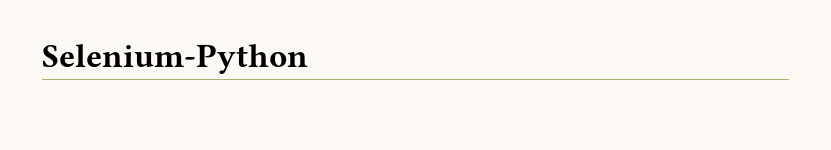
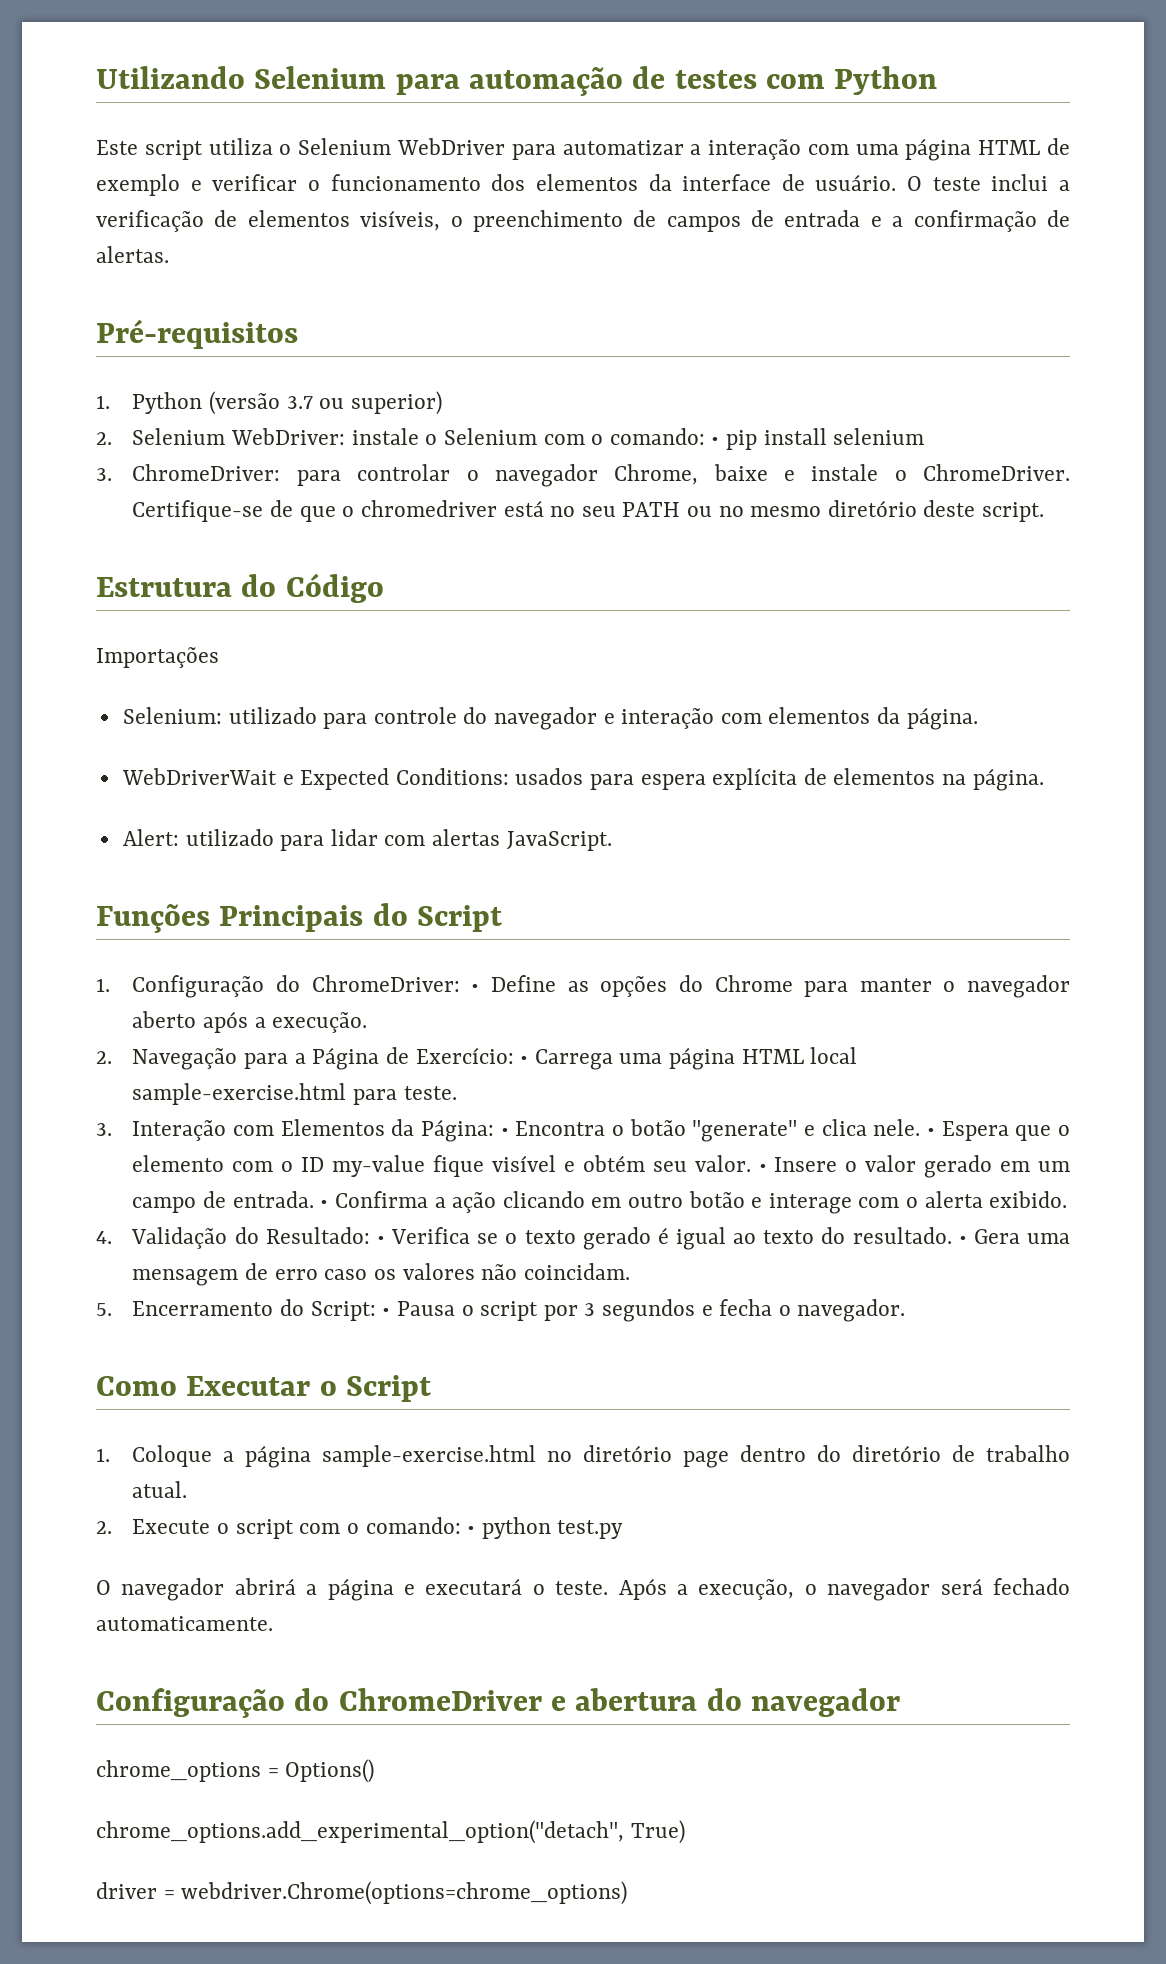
- Selenium-Python
+ Utilizando Selenium para automação de testes com Python
+ Este script utiliza o Selenium WebDriver para automatizar a interação com uma página HTML de exemplo e verificar o funcionamento dos elementos da interface de usuário. O teste inclui a verificação de elementos visíveis, o preenchimento de campos de entrada e a confirmação de alertas.
+ Pré-requisitos
+ 1. Python (versão 3.7 ou superior)
+ 2. Selenium WebDriver: instale o Selenium com o comando: • pip install selenium
+ 3. ChromeDriver: para controlar o navegador Chrome, baixe e instale o ChromeDriver. Certifique-se de que o chromedriver está no seu PATH ou no mesmo diretório deste script.
+ Estrutura do Código
+ Importações
+ Selenium: utilizado para controle do navegador e interação com elementos da página.
+ WebDriverWait e Expected Conditions: usados para espera explícita de elementos na página.
+ Alert: utilizado para lidar com alertas JavaScript.
+ Funções Principais do Script
+ 1. Configuração do ChromeDriver: • Define as opções do Chrome para manter o navegador aberto após a execução.
+ 2. Navegação para a Página de Exercício: • Carrega uma página HTML local sample-exercise.html para teste.
+ 3. Interação com Elementos da Página: • Encontra o botão "generate" e clica nele. • Espera que o elemento com o ID my-value fique visível e obtém seu valor. • Insere o valor gerado em um campo de entrada. • Confirma a ação clicando em outro botão e interage com o alerta exibido.
+ 4. Validação do Resultado: • Verifica se o texto gerado é igual ao texto do resultado. • Gera uma mensagem de erro caso os valores não coincidam.
+ 5. Encerramento do Script: • Pausa o script por 3 segundos e fecha o navegador.
+ Como Executar o Script
+ 1. Coloque a página sample-exercise.html no diretório page dentro do diretório de trabalho atual.
+ 2. Execute o script com o comando: • python test.py
+ O navegador abrirá a página e executará o teste. Após a execução, o navegador será fechado automaticamente.
+ Configuração do ChromeDriver e abertura do navegador
+ chrome_options = Options()
+ chrome_options.add_experimental_option("detach", True)
+ driver = webdriver.Chrome(options=chrome_options)

